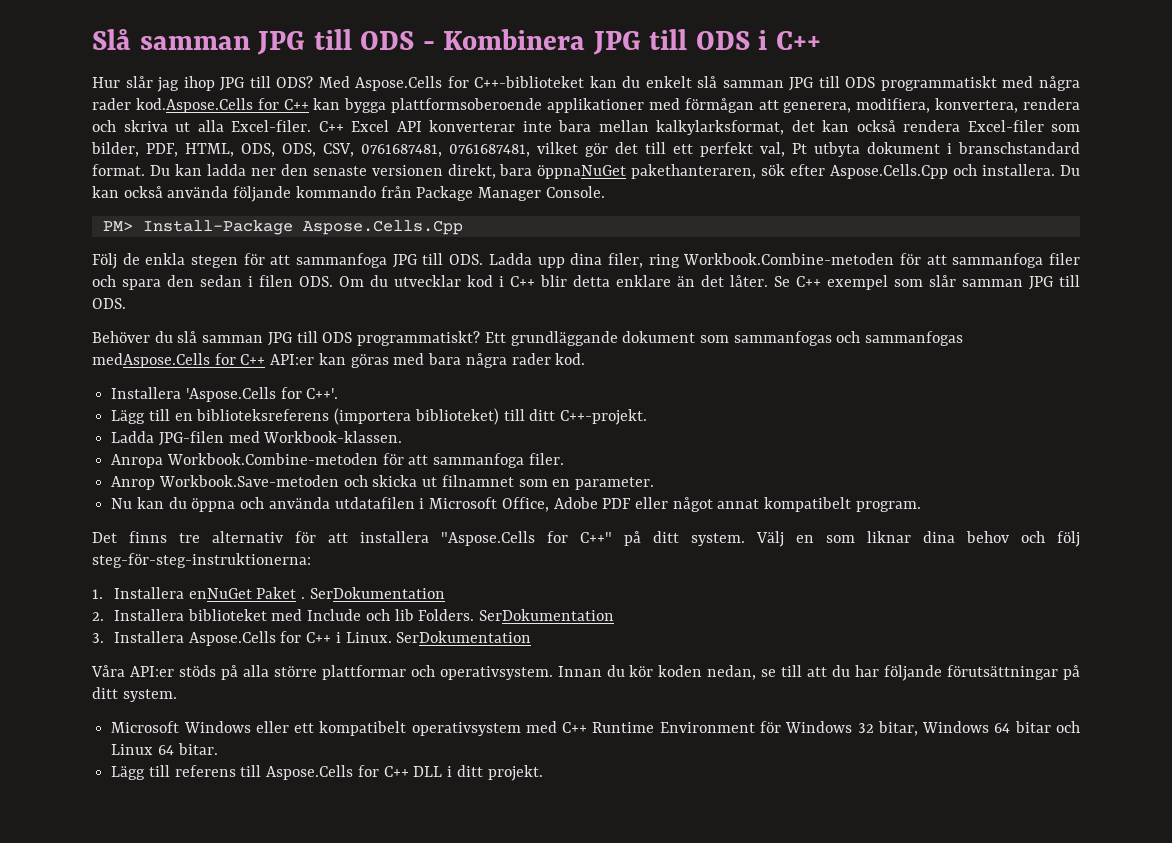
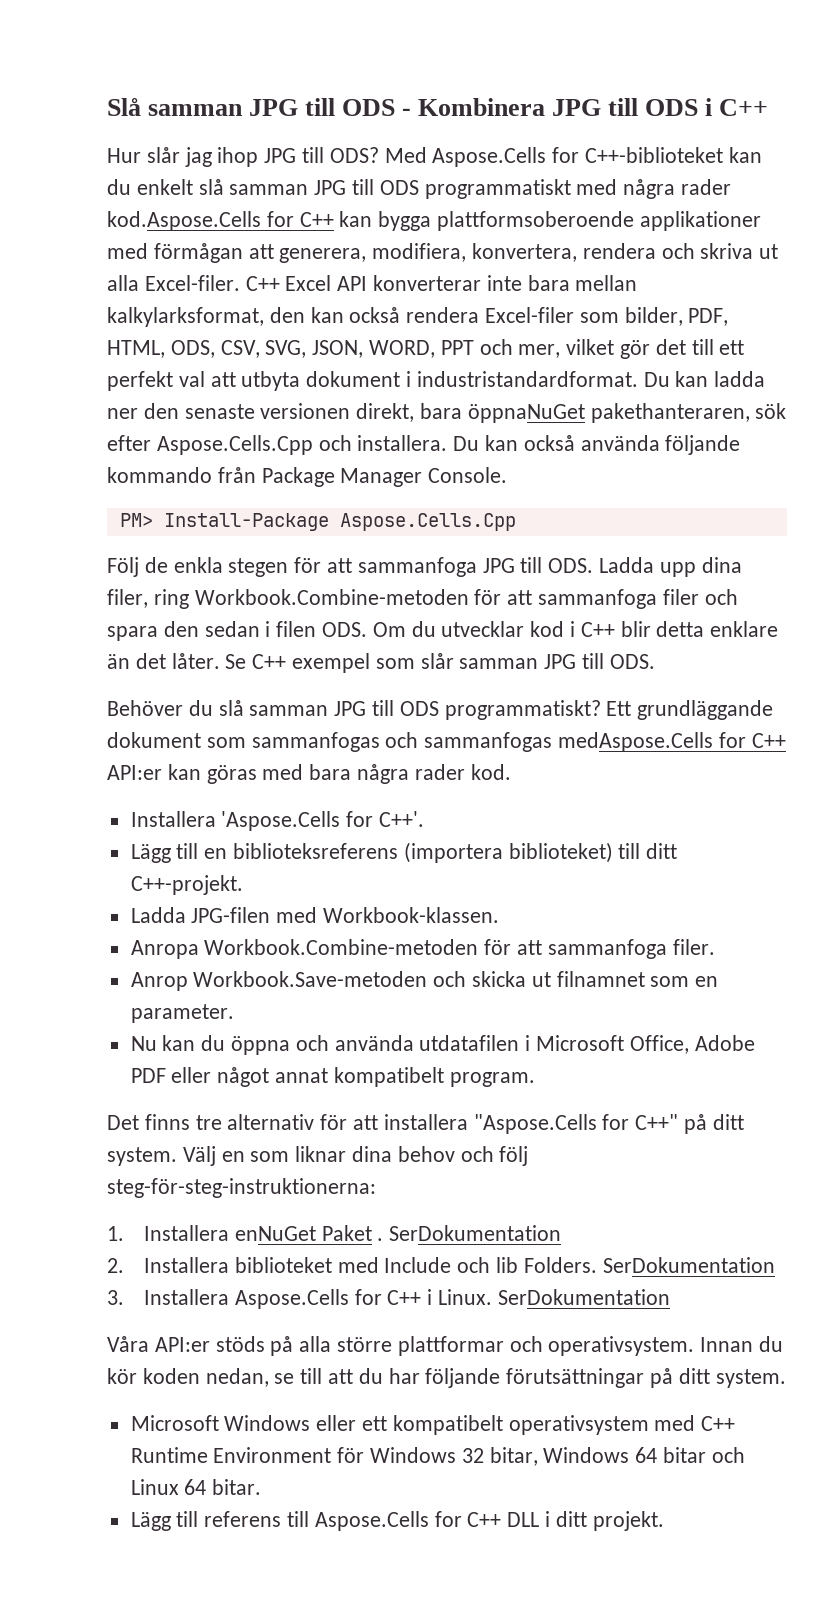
- C++ Excel API konverterar inte bara mellan kalkylarksformat, det kan också rendera Excel-filer som bilder, PDF, HTML, ODS, ODS, CSV, 0761687481, 0761687481, vilket gör det till ett perfekt val, Pt utbyta dokument i branschstandard format.
+ C++ Excel API konverterar inte bara mellan kalkylarksformat, den kan också rendera Excel-filer som bilder, PDF, HTML, ODS, CSV, SVG, JSON, WORD, PPT och mer, vilket gör det till ett perfekt val att utbyta dokument i industristandardformat.

